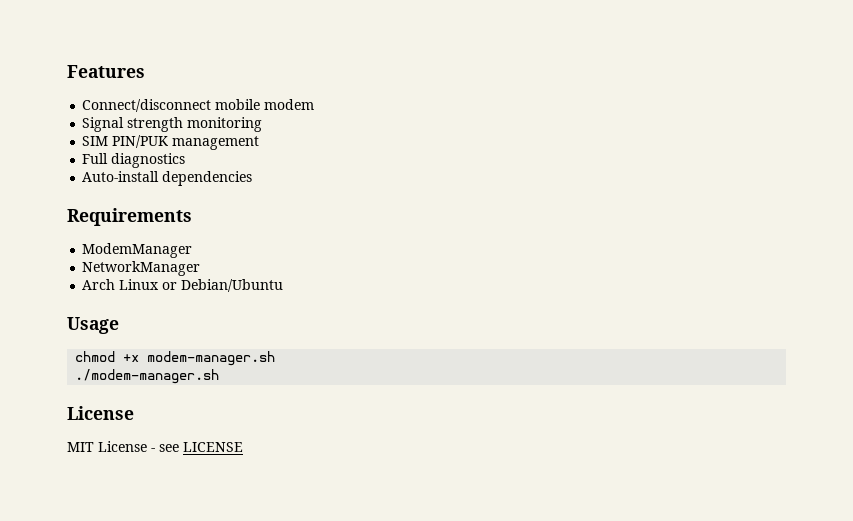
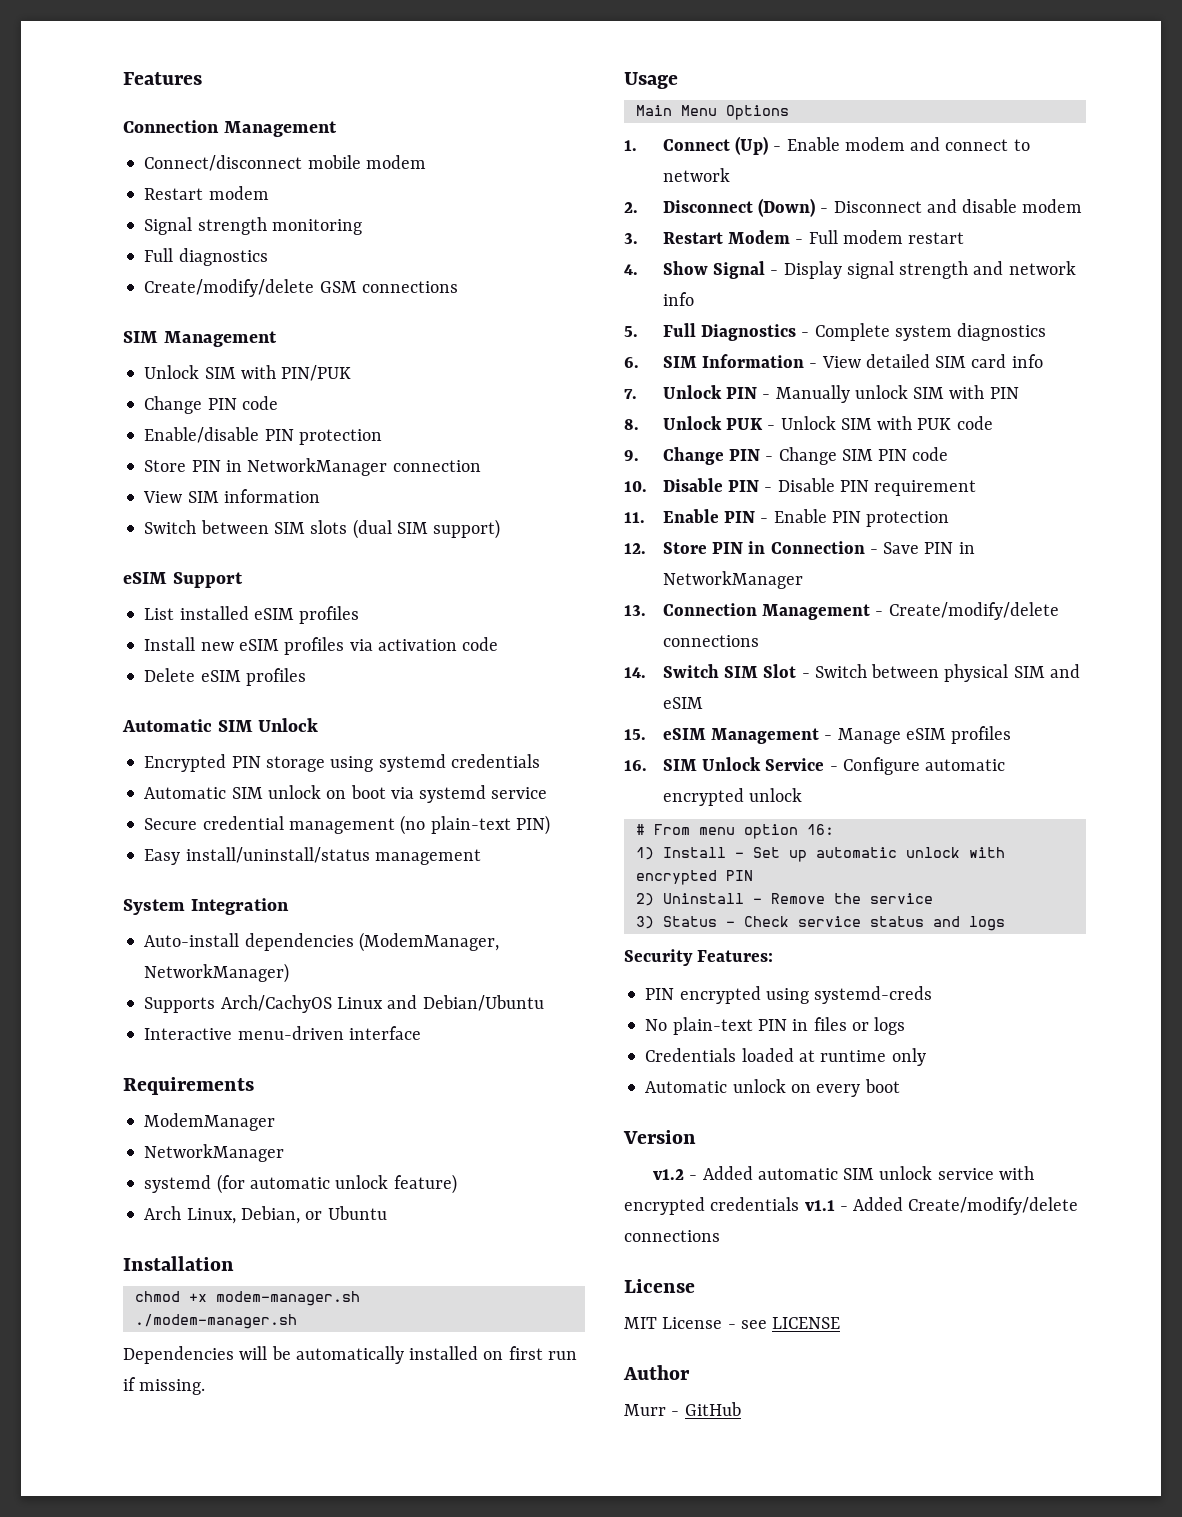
  Features
+ Connection Management
+ Restart modem
- SIM PIN/PUK management
- Auto-install dependencies
+ Create/modify/delete GSM connections
+ SIM Management
+ Unlock SIM with PIN/PUK
+ Change PIN code
+ Enable/disable PIN protection
+ Store PIN in NetworkManager connection
+ View SIM information
+ Switch between SIM slots (dual SIM support)
+ eSIM Support
+ List installed eSIM profiles
+ Install new eSIM profiles via activation code
+ Delete eSIM profiles
+ Automatic SIM Unlock
+ Encrypted PIN storage using systemd credentials
+ Automatic SIM unlock on boot via systemd service
+ Secure credential management (no plain-text PIN)
+ Easy install/uninstall/status management
+ System Integration
+ Auto-install dependencies (ModemManager, NetworkManager)
+ Supports Arch/CachyOS Linux and Debian/Ubuntu
+ Interactive menu-driven interface
  Requirements
  ModemManager
  NetworkManager
- Arch Linux or Debian/Ubuntu
- Usage
+ systemd (for automatic unlock feature)
+ Arch Linux, Debian, or Ubuntu
+ Installation
  chmod +x modem-manager.sh
  ./modem-manager.sh
+ Dependencies will be automatically installed on first run if missing.
+ Usage
+ Main Menu Options
+ 1. Connect (Up) - Enable modem and connect to network
+ 2. Disconnect (Down) - Disconnect and disable modem
+ 3. Restart Modem - Full modem restart
+ 4. Show Signal - Display signal strength and network info
+ 5. Full Diagnostics - Complete system diagnostics
+ 6. SIM Information - View detailed SIM card info
+ 7. Unlock PIN - Manually unlock SIM with PIN
+ 8. Unlock PUK - Unlock SIM with PUK code
+ 9. Change PIN - Change SIM PIN code
+ 10. Disable PIN - Disable PIN requirement
+ 11. Enable PIN - Enable PIN protection
+ 12. Store PIN in Connection - Save PIN in NetworkManager
+ 13. Connection Management - Create/modify/delete connections
+ 14. Switch SIM Slot - Switch between physical SIM and eSIM
+ 15. eSIM Management - Manage eSIM profiles
+ 16. SIM Unlock Service - Configure automatic encrypted unlock
+ # From menu option 16:
+ 1) Install - Set up automatic unlock with encrypted PIN
+ 2) Uninstall - Remove the service
+ 3) Status - Check service status and logs
+ Security Features:
+ PIN encrypted using systemd-creds
+ No plain-text PIN in files or logs
+ Credentials loaded at runtime only
+ Automatic unlock on every boot
+ Version
+ v1.2 - Added automatic SIM unlock service with encrypted credentials v1.1 - Added Create/modify/delete connections
+ Author
+ Murr - GitHub

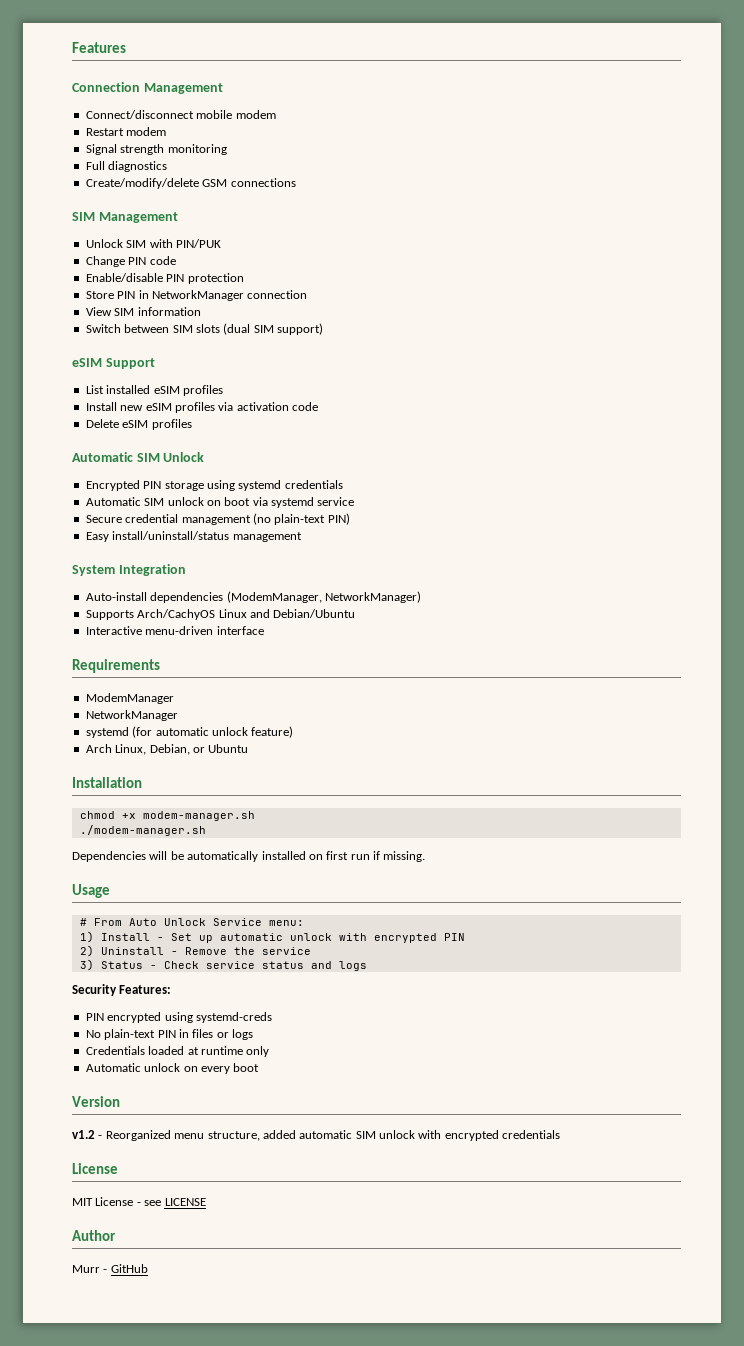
- Main Menu Options
- 1. Connect (Up) - Enable modem and connect to network
- 2. Disconnect (Down) - Disconnect and disable modem
- 3. Restart Modem - Full modem restart
- 4. Show Signal - Display signal strength and network info
- 5. Full Diagnostics - Complete system diagnostics
- 6. SIM Information - View detailed SIM card info
- 7. Unlock PIN - Manually unlock SIM with PIN
- 8. Unlock PUK - Unlock SIM with PUK code
- 9. Change PIN - Change SIM PIN code
- 10. Disable PIN - Disable PIN requirement
- 11. Enable PIN - Enable PIN protection
- 12. Store PIN in Connection - Save PIN in NetworkManager
- 13. Connection Management - Create/modify/delete connections
- 14. Switch SIM Slot - Switch between physical SIM and eSIM
- 15. eSIM Management - Manage eSIM profiles
- 16. SIM Unlock Service - Configure automatic encrypted unlock
- # From menu option 16:
+ # From Auto Unlock Service menu:
- v1.2 - Added automatic SIM unlock service with encrypted credentials v1.1 - Added Create/modify/delete connections
+ v1.2 - Reorganized menu structure, added automatic SIM unlock with encrypted credentials

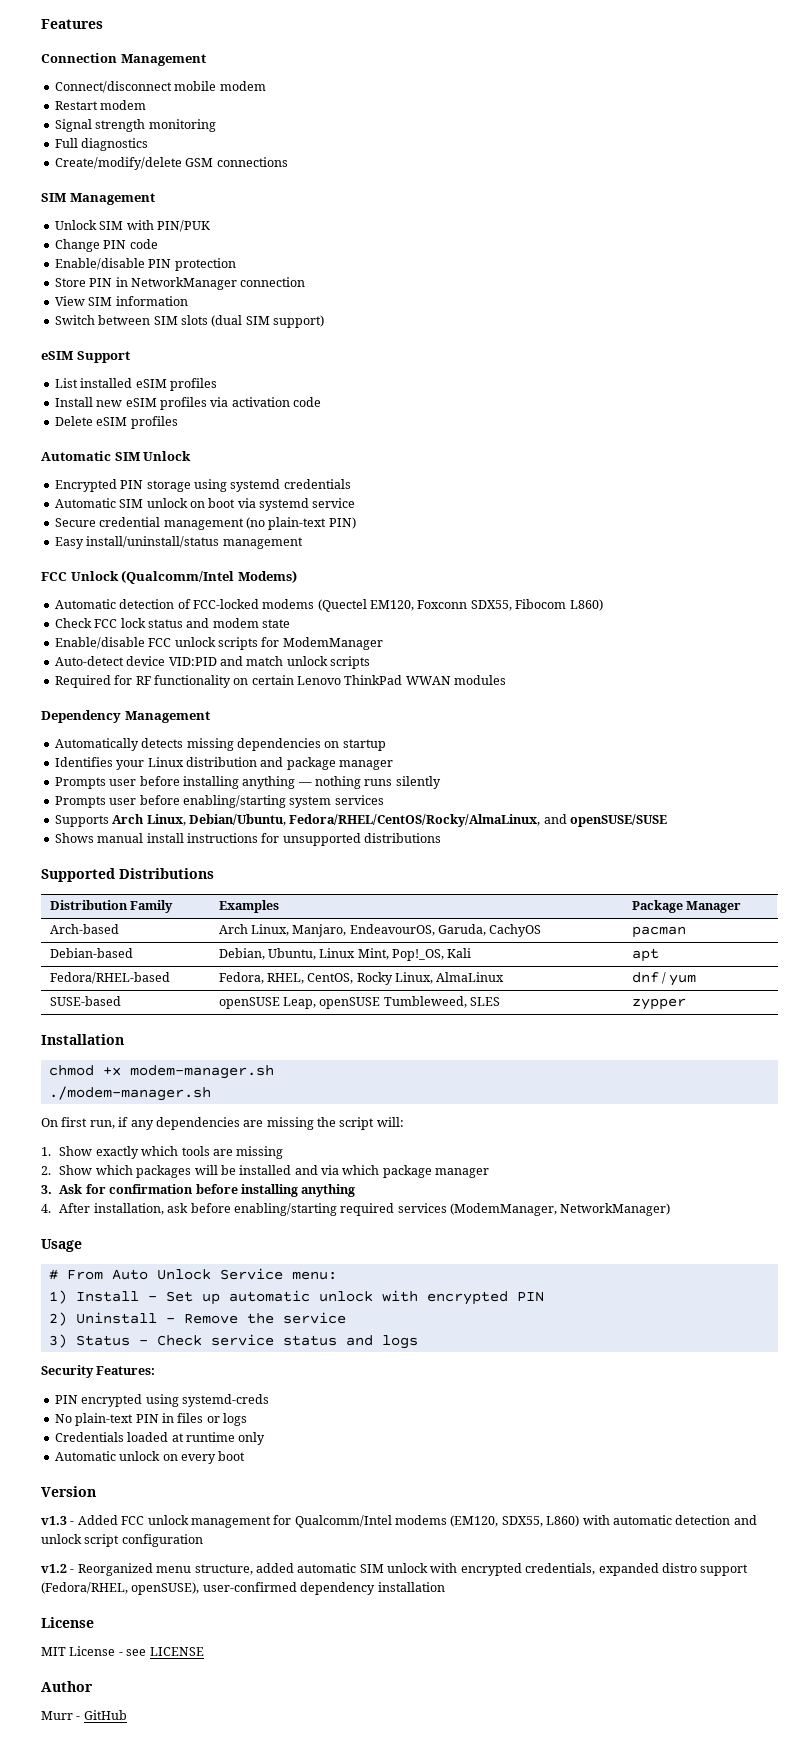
- System Integration
- Auto-install dependencies (ModemManager, NetworkManager)
- Supports Arch/CachyOS Linux and Debian/Ubuntu
- Interactive menu-driven interface
- Requirements
- ModemManager
- NetworkManager
- systemd (for automatic unlock feature)
- Arch Linux, Debian, or Ubuntu
+ FCC Unlock (Qualcomm/Intel Modems)
+ Automatic detection of FCC-locked modems (Quectel EM120, Foxconn SDX55, Fibocom L860)
+ Check FCC lock status and modem state
+ Enable/disable FCC unlock scripts for ModemManager
+ Auto-detect device VID:PID and match unlock scripts
+ Required for RF functionality on certain Lenovo ThinkPad WWAN modules
+ Dependency Management
+ Automatically detects missing dependencies on startup
+ Identifies your Linux distribution and package manager
+ Prompts user before installing anything — nothing runs silently
+ Prompts user before enabling/starting system services
+ Supports Arch Linux, Debian/Ubuntu, Fedora/RHEL/CentOS/Rocky/AlmaLinux, and openSUSE/SUSE
+ Shows manual install instructions for unsupported distributions
+ Supported Distributions
+ Distribution Family | Examples | Package Manager
+ Arch-based | Arch Linux, Manjaro, EndeavourOS, Garuda, CachyOS | pacman
+ Debian-based | Debian, Ubuntu, Linux Mint, Pop!_OS, Kali | apt
+ Fedora/RHEL-based | Fedora, RHEL, CentOS, Rocky Linux, AlmaLinux | dnf / yum
+ SUSE-based | openSUSE Leap, openSUSE Tumbleweed, SLES | zypper
- Dependencies will be automatically installed on first run if missing.
+ On first run, if any dependencies are missing the script will:
+ 1. Show exactly which tools are missing
+ 2. Show which packages will be installed and via which package manager
+ 3. Ask for confirmation before installing anything
+ 4. After installation, ask before enabling/starting required services (ModemManager, NetworkManager)
+ v1.3 - Added FCC unlock management for Qualcomm/Intel modems (EM120, SDX55, L860) with automatic detection and unlock script configuration
- v1.2 - Reorganized menu structure, added automatic SIM unlock with encrypted credentials
+ v1.2 - Reorganized menu structure, added automatic SIM unlock with encrypted credentials, expanded distro support (Fedora/RHEL, openSUSE), user-confirmed dependency installation

